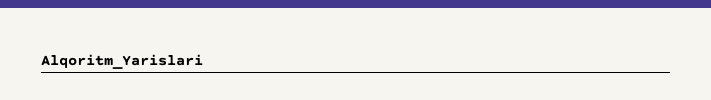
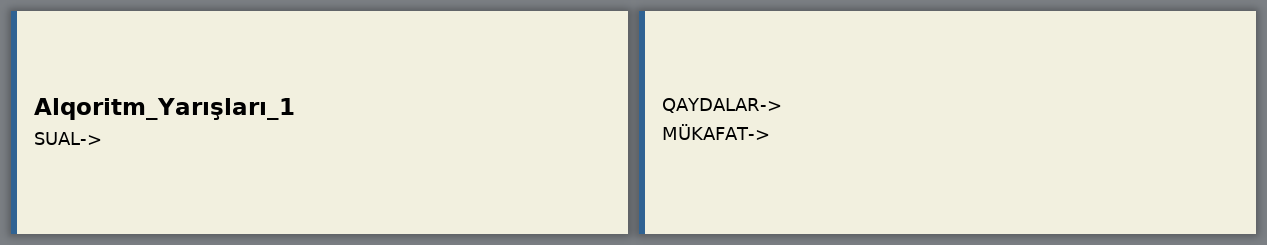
- Alqoritm_Yarislari
+ Alqoritm_Yarışları_1
+ SUAL->
+ QAYDALAR->
+ MÜKAFAT->

